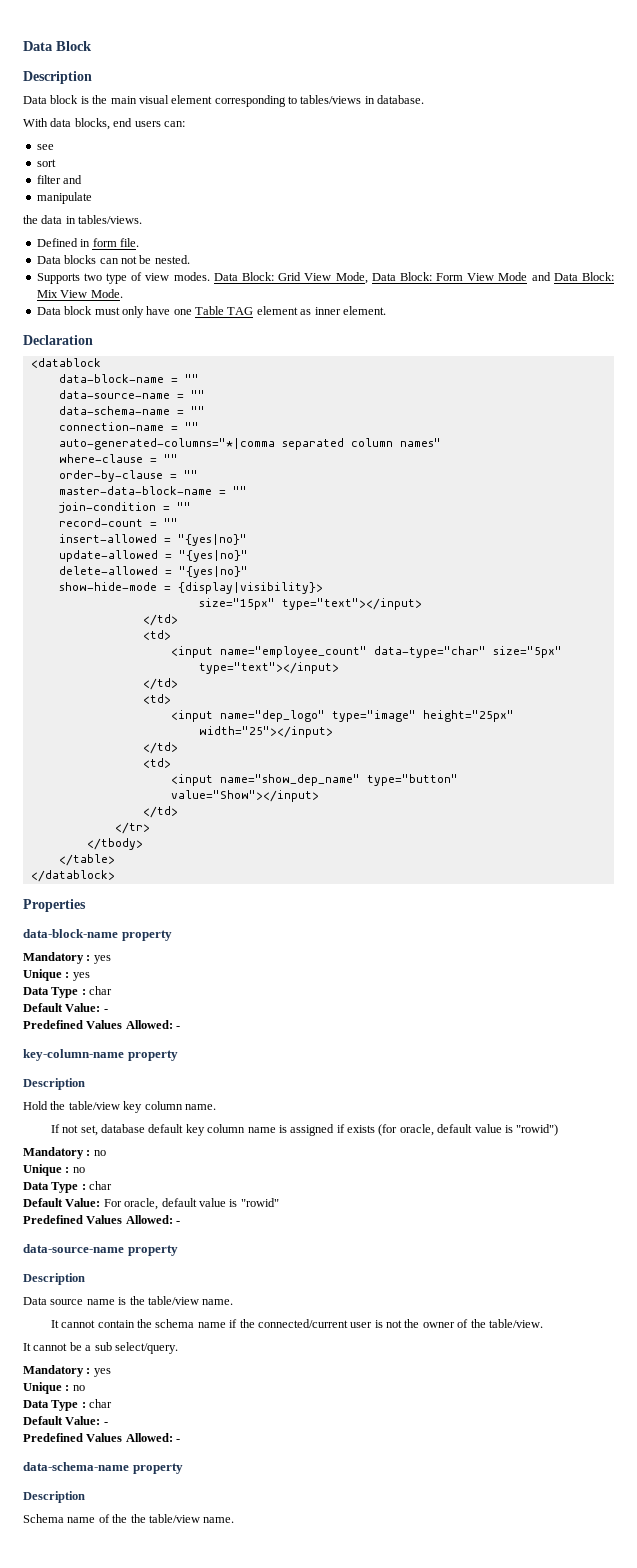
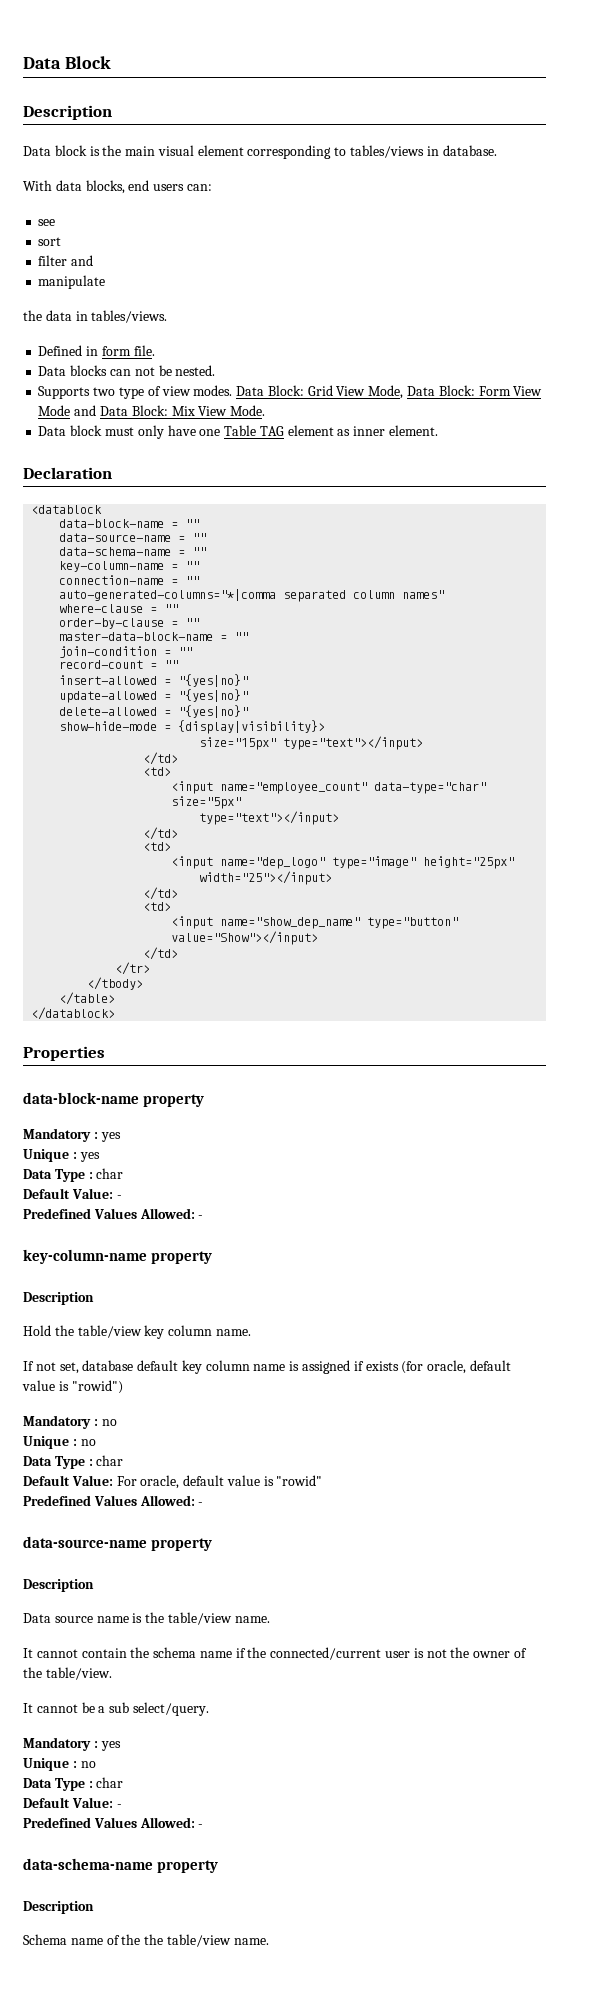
+ key-column-name = ""

